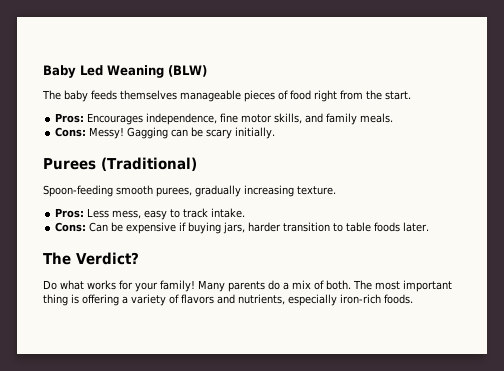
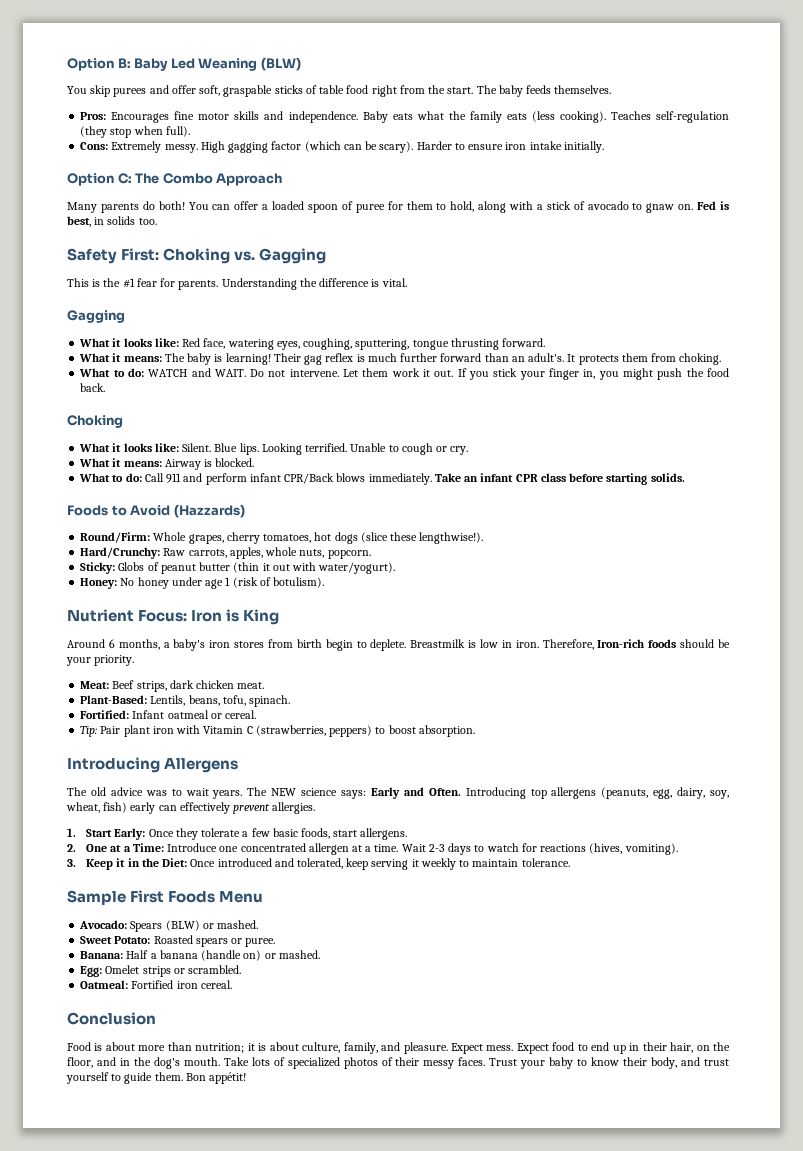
- Baby Led Weaning (BLW)
+ Option B: Baby Led Weaning (BLW)
- The baby feeds themselves manageable pieces of food right from the start.
+ You skip purees and offer soft, graspable sticks of table food right from the start. The baby feeds themselves.
- Pros: Encourages independence, fine motor skills, and family meals.
- Cons: Messy! Gagging can be scary initially.
- Purees (Traditional)
- Spoon-feeding smooth purees, gradually increasing texture.
- Pros: Less mess, easy to track intake.
- Cons: Can be expensive if buying jars, harder transition to table foods later.
- The Verdict?
- Do what works for your family! Many parents do a mix of both. The most important thing is offering a variety of flavors and nutrients, especially iron-rich foods.
+ Pros: Encourages fine motor skills and independence. Baby eats what the family eats (less cooking). Teaches self-regulation (they stop when full).
+ Cons: Extremely messy. High gagging factor (which can be scary). Harder to ensure iron intake initially.
+ Option C: The Combo Approach
+ Many parents do both! You can offer a loaded spoon of puree for them to hold, along with a stick of avocado to gnaw on. Fed is best, in solids too.
+ Safety First: Choking vs. Gagging
+ This is the #1 fear for parents. Understanding the difference is vital.
+ Gagging
+ What it looks like: Red face, watering eyes, coughing, sputtering, tongue thrusting forward.
+ What it means: The baby is learning! Their gag reflex is much further forward than an adult's. It protects them from choking.
+ What to do: WATCH and WAIT. Do not intervene. Let them work it out. If you stick your finger in, you might push the food back.
+ Choking
+ What it looks like: Silent. Blue lips. Looking terrified. Unable to cough or cry.
+ What it means: Airway is blocked.
+ What to do: Call 911 and perform infant CPR/Back blows immediately. Take an infant CPR class before starting solids.
+ Foods to Avoid (Hazzards)
+ Round/Firm: Whole grapes, cherry tomatoes, hot dogs (slice these lengthwise!).
+ Hard/Crunchy: Raw carrots, apples, whole nuts, popcorn.
+ Sticky: Globs of peanut butter (thin it out with water/yogurt).
+ Honey: No honey under age 1 (risk of botulism).
+ Nutrient Focus: Iron is King
+ Around 6 months, a baby's iron stores from birth begin to deplete. Breastmilk is low in iron. Therefore, Iron-rich foods should be your priority.
+ Meat: Beef strips, dark chicken meat.
+ Plant-Based: Lentils, beans, tofu, spinach.
+ Fortified: Infant oatmeal or cereal.
+ Tip: Pair plant iron with Vitamin C (strawberries, peppers) to boost absorption.
+ Introducing Allergens
+ The old advice was to wait years. The NEW science says: Early and Often. Introducing top allergens (peanuts, egg, dairy, soy, wheat, fish) early can effectively prevent allergies.
+ 1. Start Early: Once they tolerate a few basic foods, start allergens.
+ 2. One at a Time: Introduce one concentrated allergen at a time. Wait 2-3 days to watch for reactions (hives, vomiting).
+ 3. Keep it in the Diet: Once introduced and tolerated, keep serving it weekly to maintain tolerance.
+ Sample First Foods Menu
+ Avocado: Spears (BLW) or mashed.
+ Sweet Potato: Roasted spears or puree.
+ Banana: Half a banana (handle on) or mashed.
+ Egg: Omelet strips or scrambled.
+ Oatmeal: Fortified iron cereal.
+ Conclusion
+ Food is about more than nutrition; it is about culture, family, and pleasure. Expect mess. Expect food to end up in their hair, on the floor, and in the dog's mouth. Take lots of specialized photos of their messy faces. Trust your baby to know their body, and trust yourself to guide them. Bon appétit!

